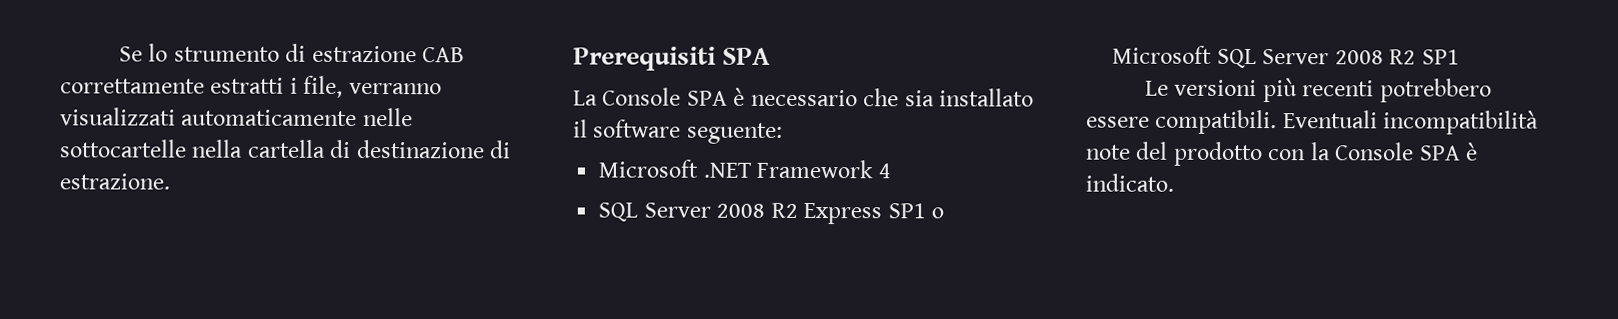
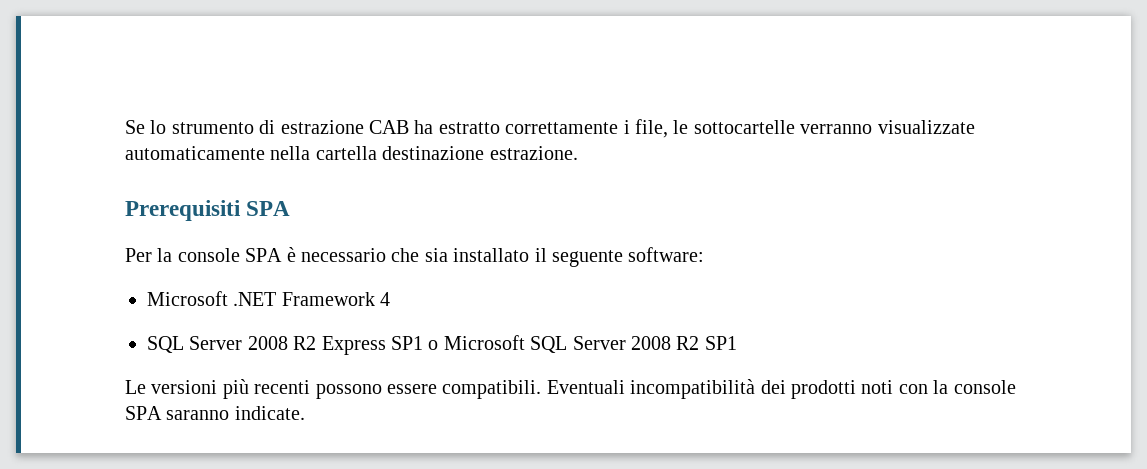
- Se lo strumento di estrazione CAB correttamente estratti i file, verranno visualizzati automaticamente nelle sottocartelle nella cartella di destinazione di estrazione.
+ Se lo strumento di estrazione CAB ha estratto correttamente i file, le sottocartelle verranno visualizzate automaticamente nella cartella destinazione estrazione.
- La Console SPA è necessario che sia installato il software seguente:
+ Per la console SPA è necessario che sia installato il seguente software:
- Le versioni più recenti potrebbero essere compatibili.
+ Le versioni più recenti possono essere compatibili.
- Eventuali incompatibilità note del prodotto con la Console SPA è indicato.
+ Eventuali incompatibilità dei prodotti noti con la console SPA saranno indicate.

